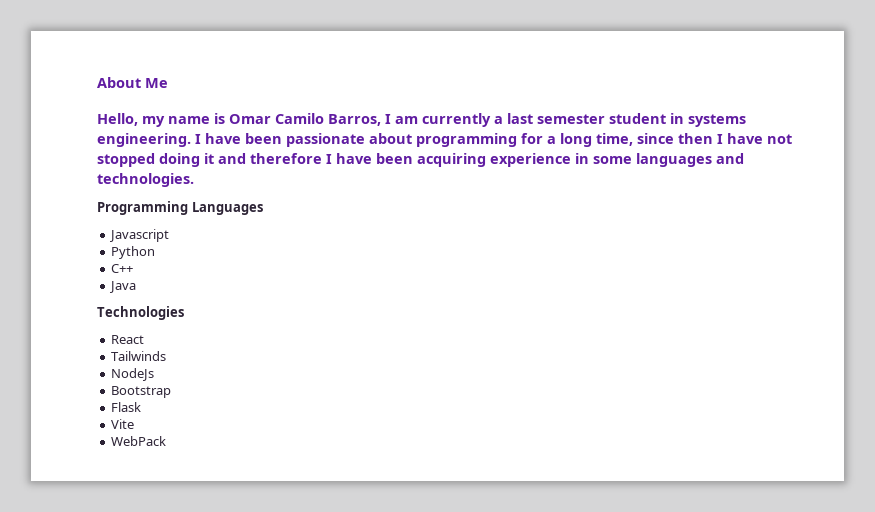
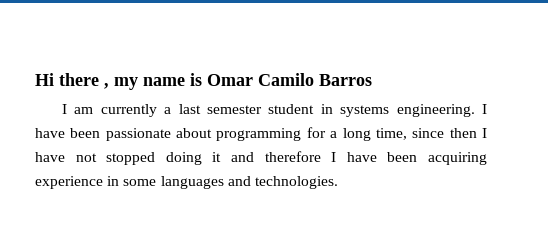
- About Me
- Hello, my name is Omar Camilo Barros, I am currently a last semester student in systems engineering.
+ Hi there , my name is Omar Camilo Barros
+ I am currently a last semester student in systems engineering.
- Programming Languages
- Javascript
- Python
- C++
- Java
- Technologies
- React
- Tailwinds
- NodeJs
- Bootstrap
- Flask
- Vite
- WebPack

